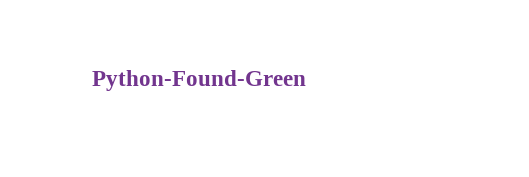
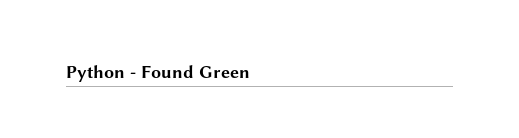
- Python-Found-Green
+ Python - Found Green

